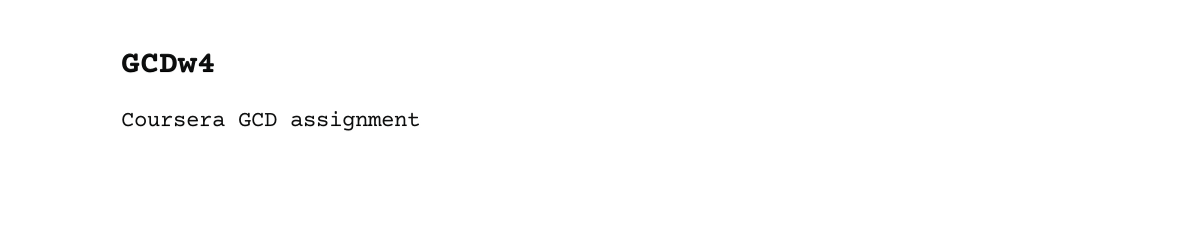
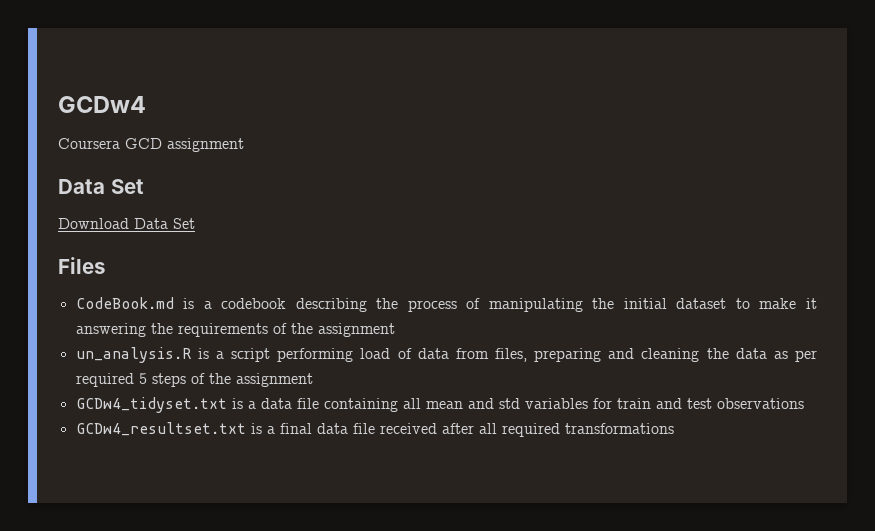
  Coursera GCD assignment
+ Data Set
+ Download Data Set
+ Files
+ CodeBook.md is a codebook describing the process of manipulating the initial dataset to make it answering the requirements of the assignment
+ un_analysis.R is a script performing load of data from files, preparing and cleaning the data as per required 5 steps of the assignment
+ GCDw4_tidyset.txt is a data file containing all mean and std variables for train and test observations
+ GCDw4_resultset.txt is a final data file received after all required transformations

